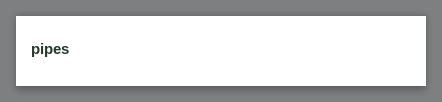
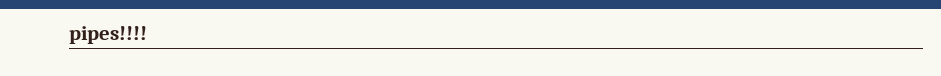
- pipes
+ pipes!!!!

